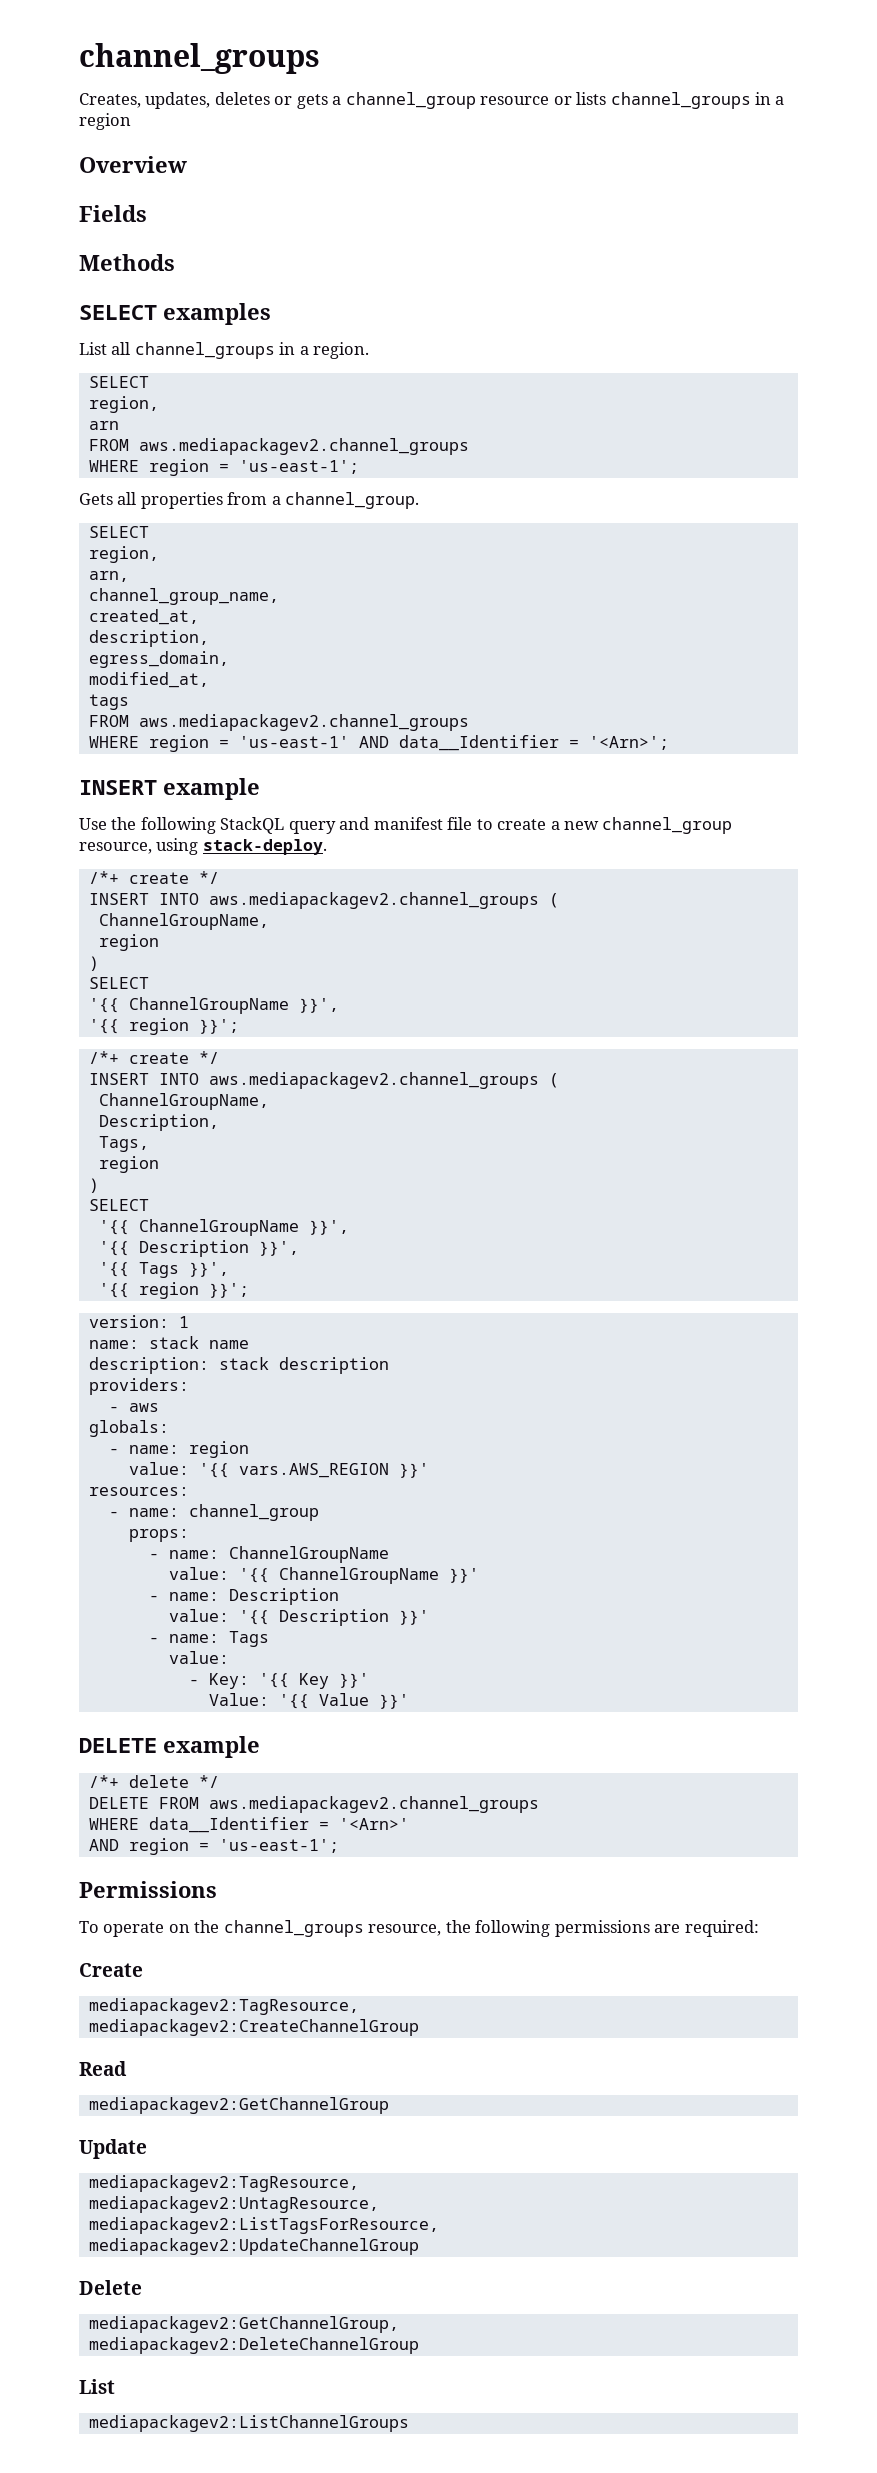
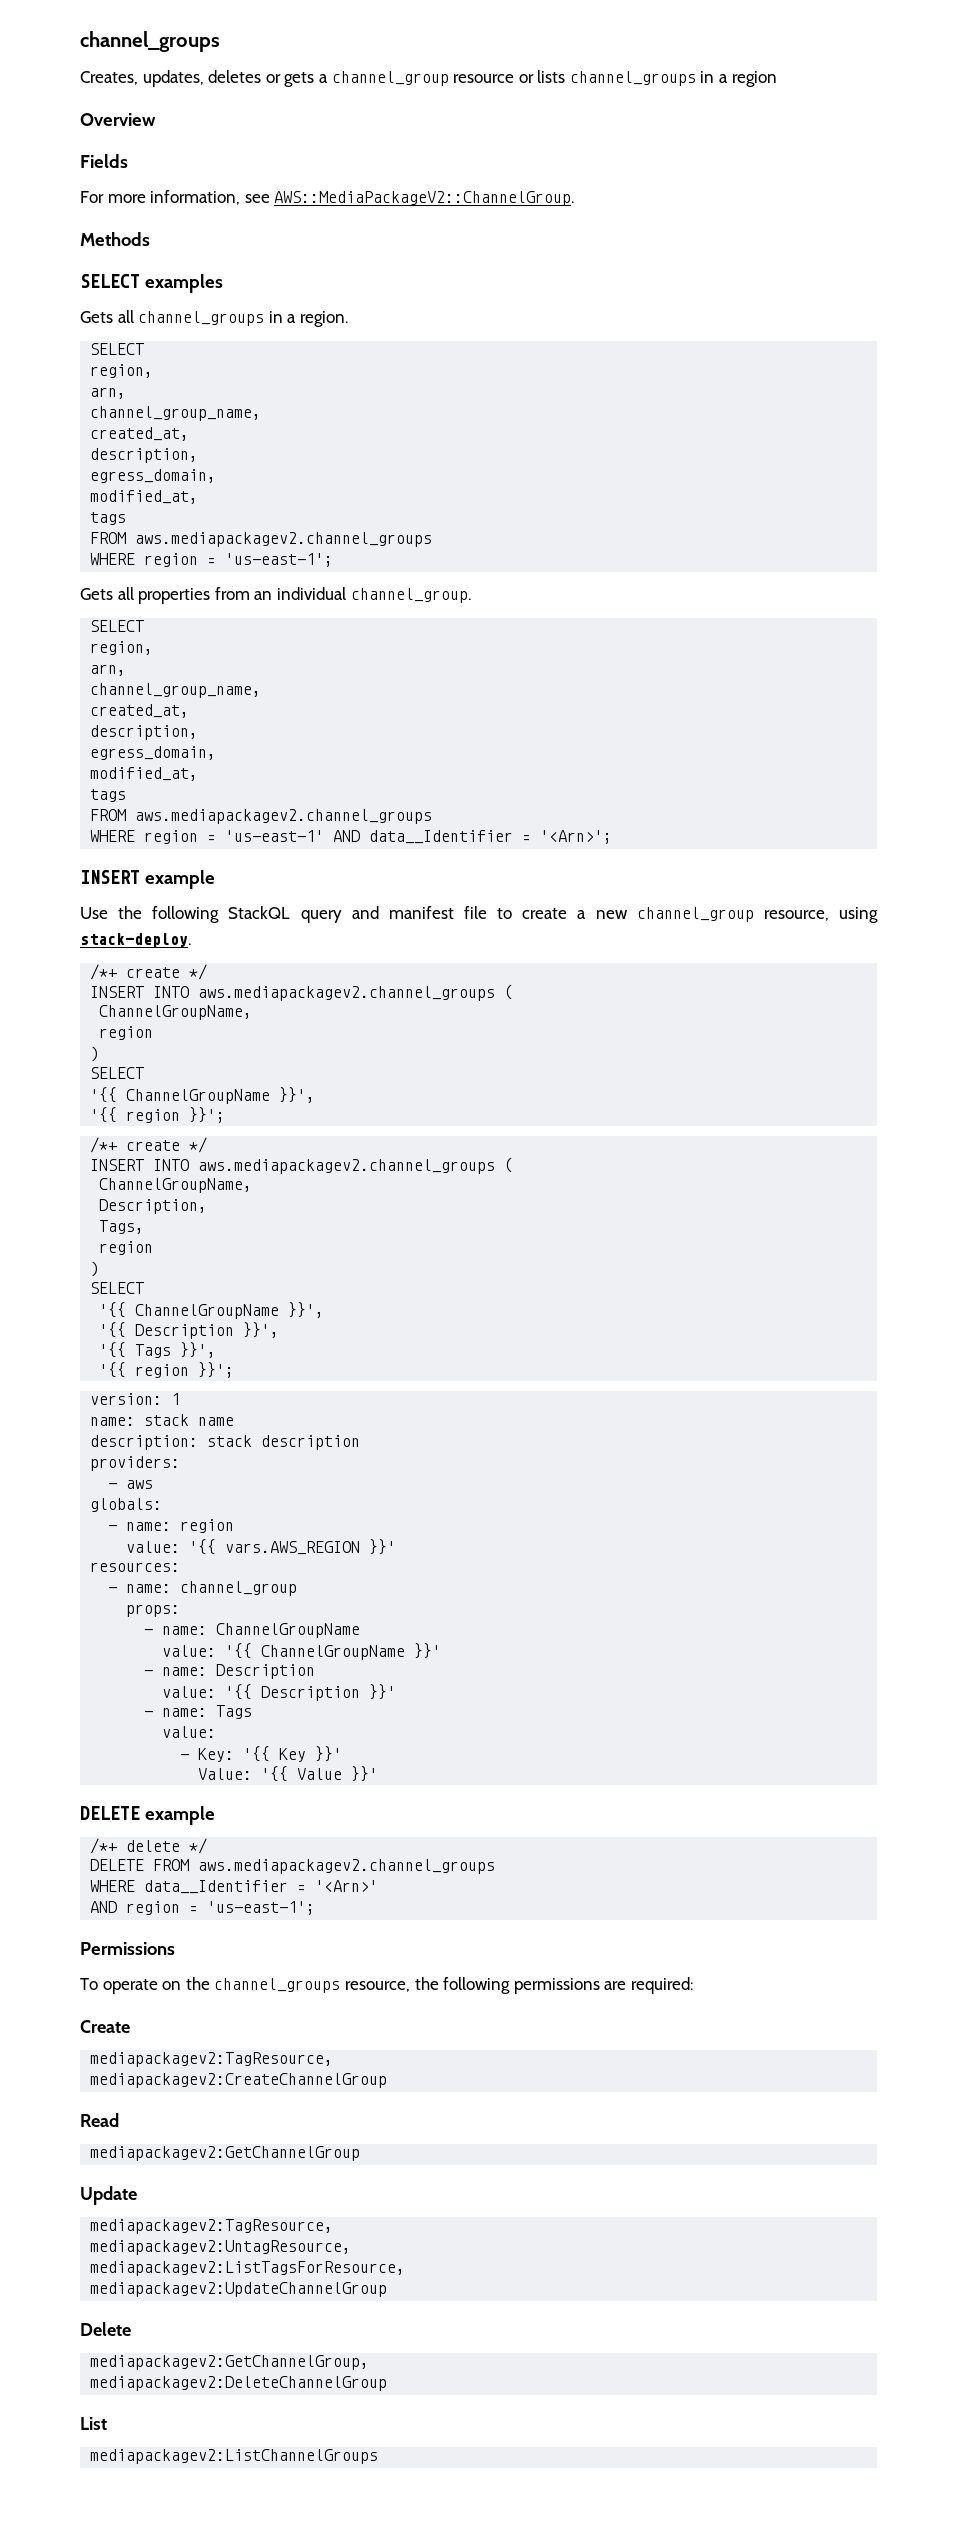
+ For more information, see AWS::MediaPackageV2::ChannelGroup.
- List all channel_groups in a region.
+ Gets all channel_groups in a region.
  SELECT
  region,
- arn
+ arn,
+ channel_group_name,
+ created_at,
+ description,
+ egress_domain,
+ modified_at,
+ tags
- Gets all properties from a channel_group.
+ Gets all properties from an individual channel_group.

